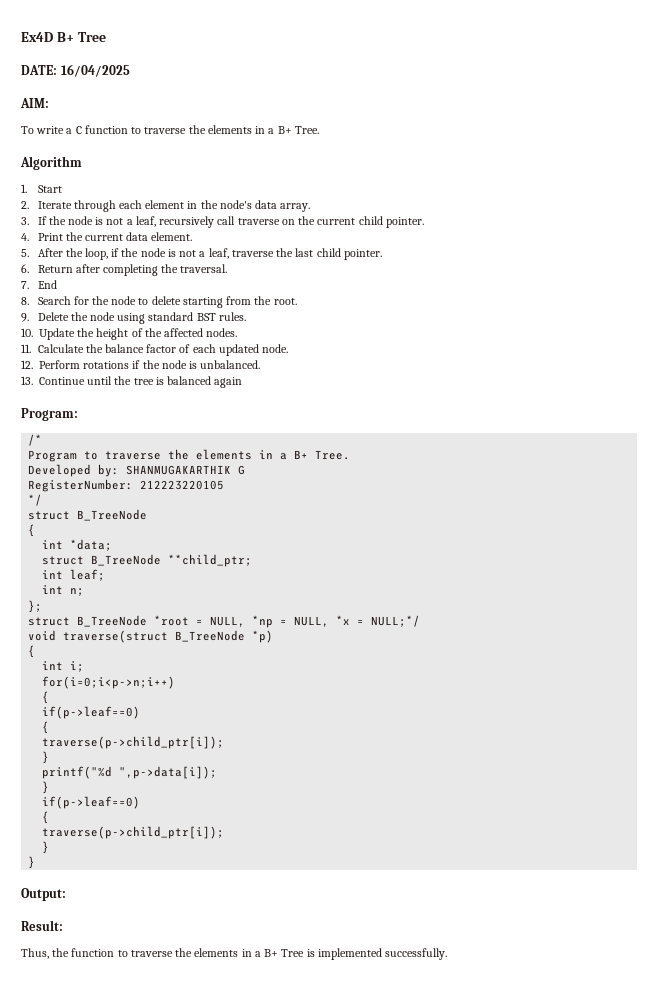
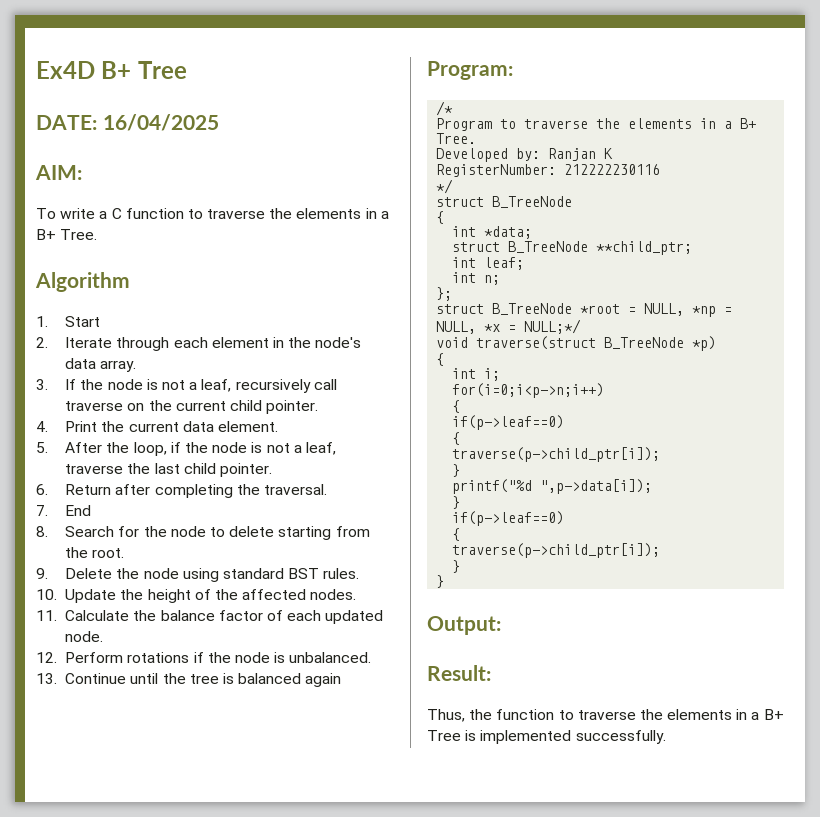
- Developed by: SHANMUGAKARTHIK G
+ Developed by: Ranjan K
- RegisterNumber: 212223220105
+ RegisterNumber: 212222230116

